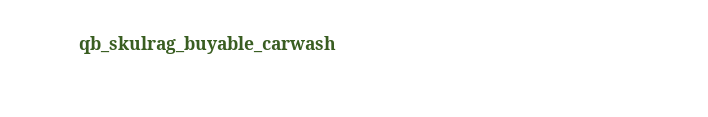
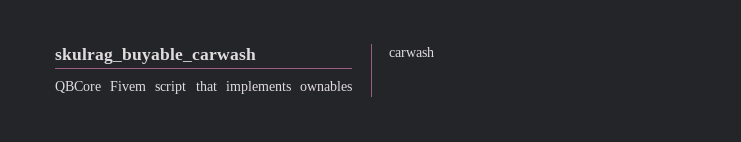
- qb_skulrag_buyable_carwash
+ skulrag_buyable_carwash
+ QBCore Fivem script that implements ownables carwash

